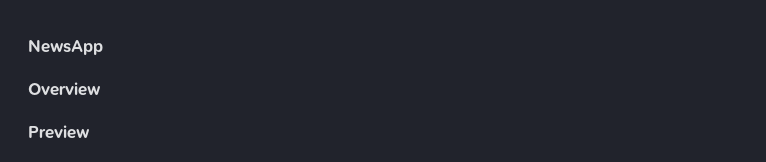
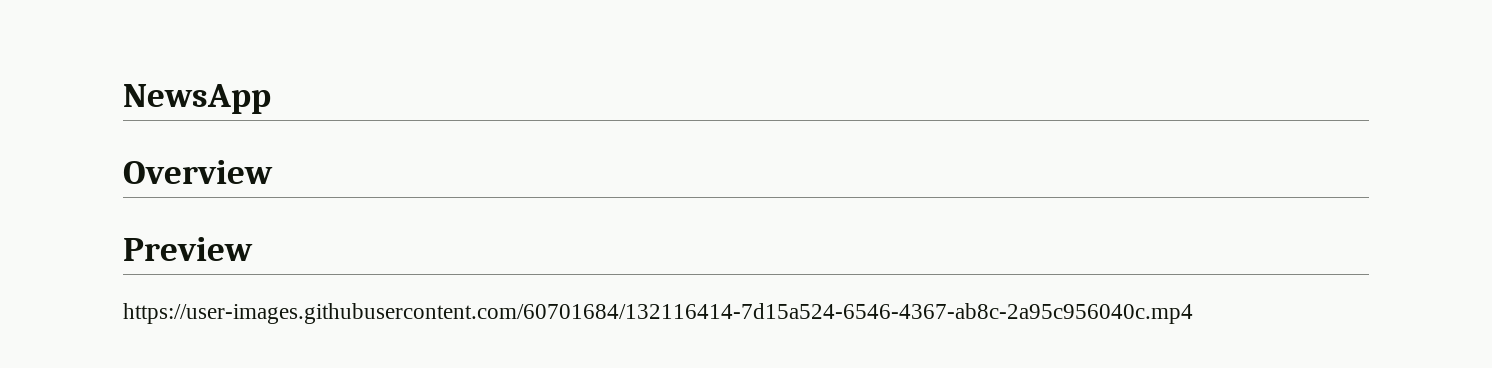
+ https://user-images.githubusercontent.com/60701684/132116414-7d15a524-6546-4367-ab8c-2a95c956040c.mp4

